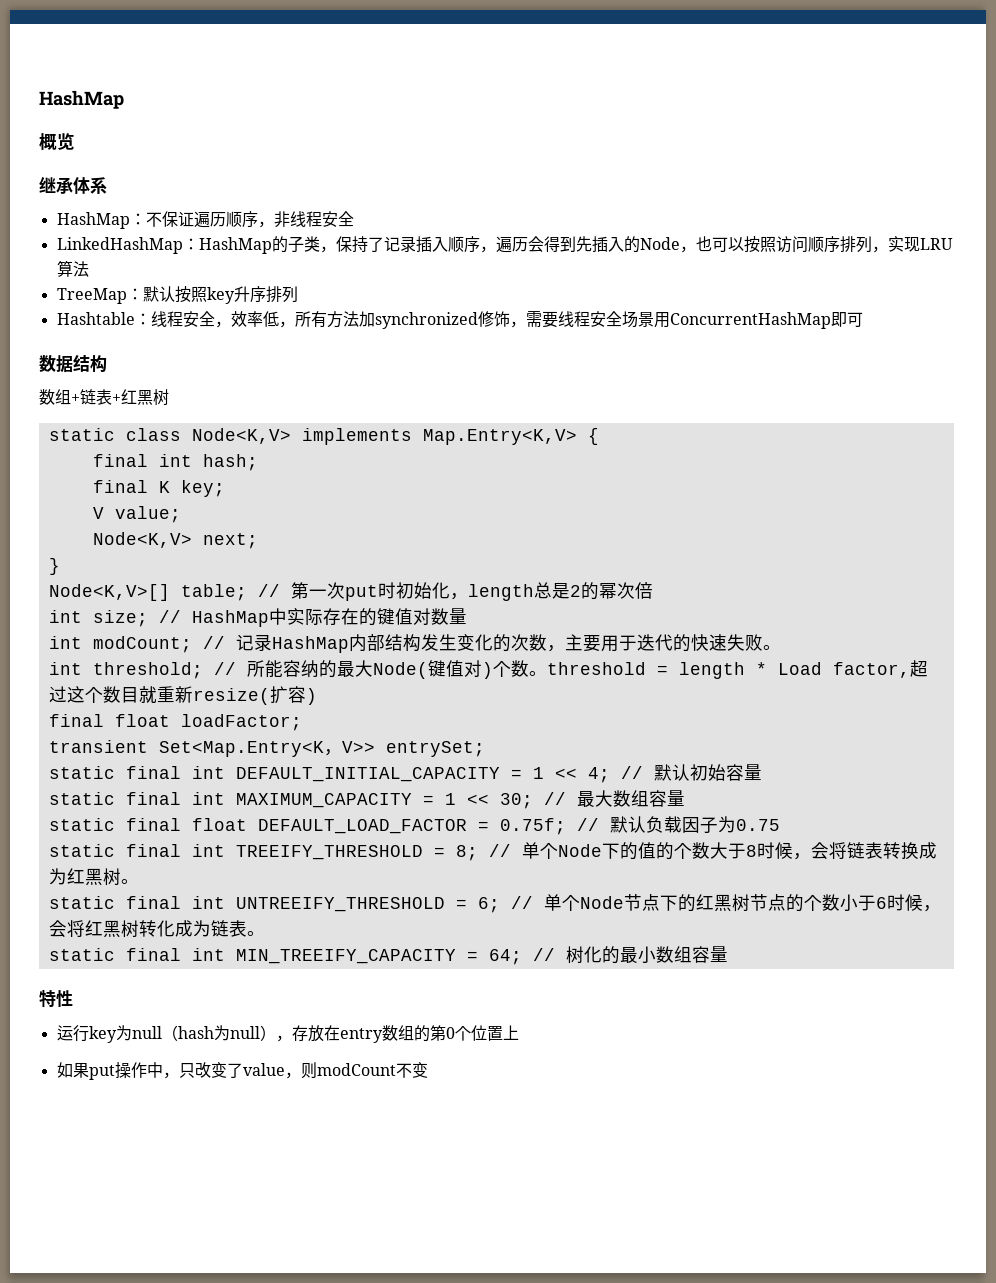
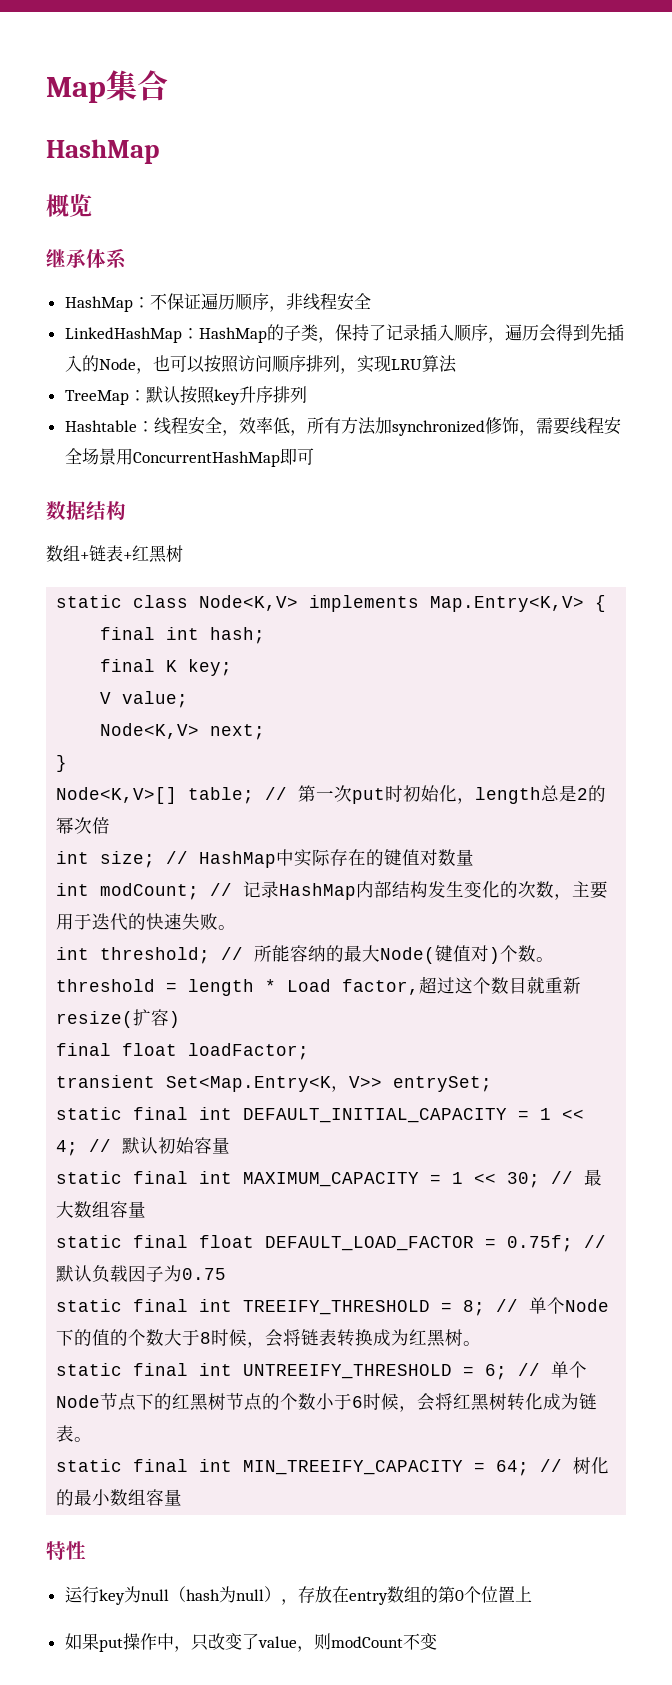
+ Map集合

